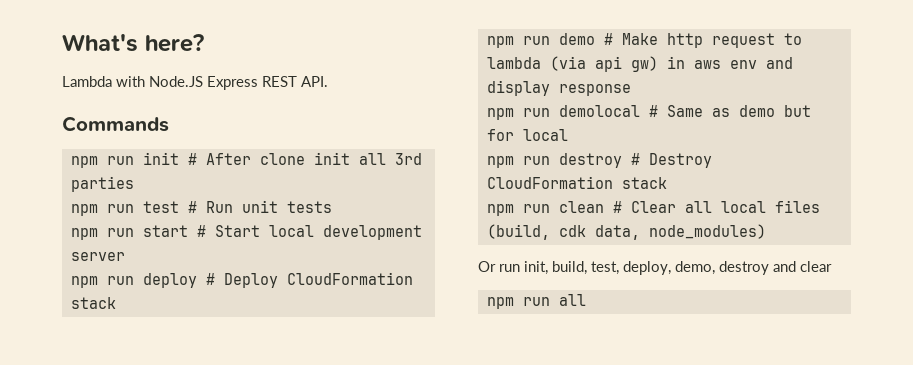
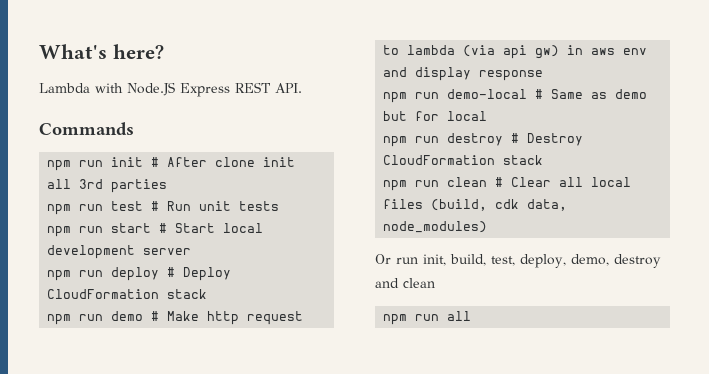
- npm run demolocal # Same as demo but for local
+ npm run demo-local # Same as demo but for local
- Or run init, build, test, deploy, demo, destroy and clear
+ Or run init, build, test, deploy, demo, destroy and clean

